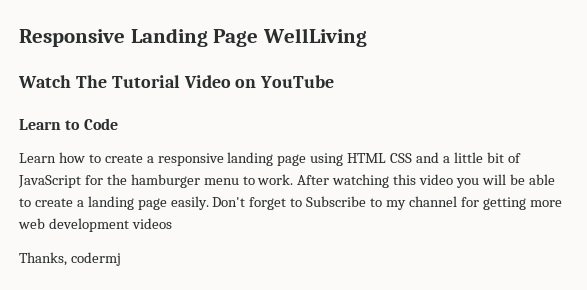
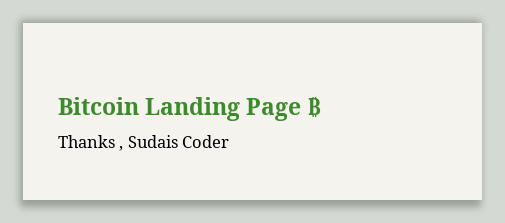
- Responsive Landing Page WellLiving
- Watch The Tutorial Video on YouTube
- Learn to Code
- Learn how to create a responsive landing page using HTML CSS and a little bit of JavaScript for the hamburger menu to work. After watching this video you will be able to create a landing page easily. Don't forget to Subscribe to my channel for getting more web development videos
- Thanks, codermj
+ Bitcoin Landing Page ₿
+ Thanks , Sudais Coder

